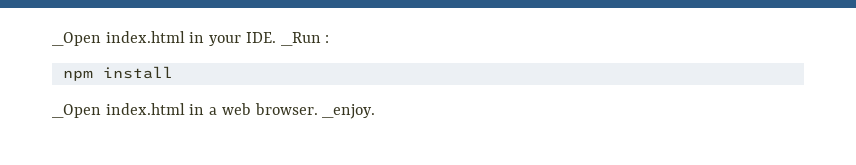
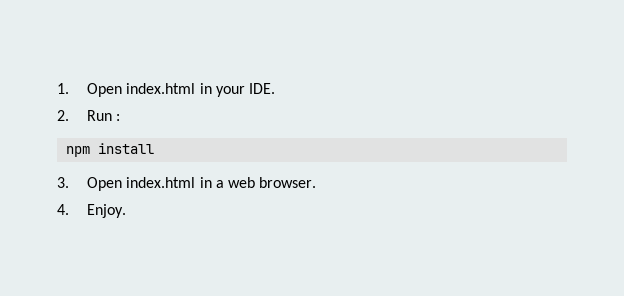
- _Open index.html in your IDE. _Run :
+ 1. Open index.html in your IDE.
+ 2. Run :
- _Open index.html in a web browser. _enjoy.
+ 3. Open index.html in a web browser.
+ 4. Enjoy.

